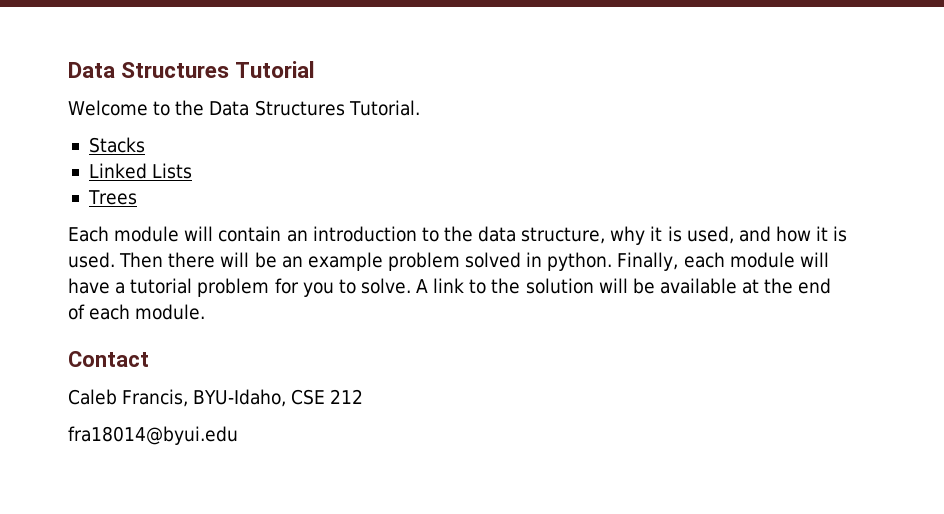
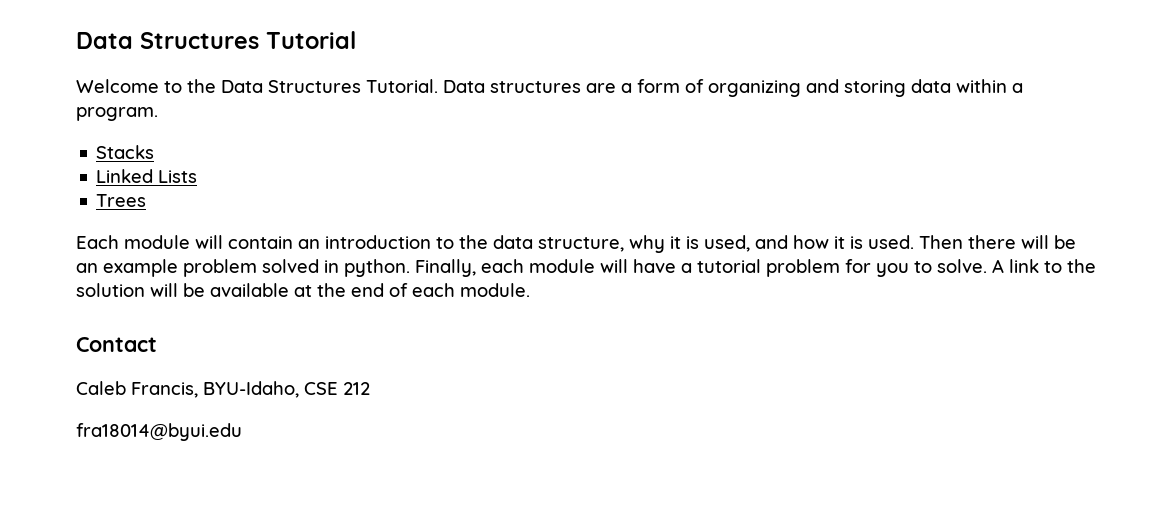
+ Data structures are a form of organizing and storing data within a program.

